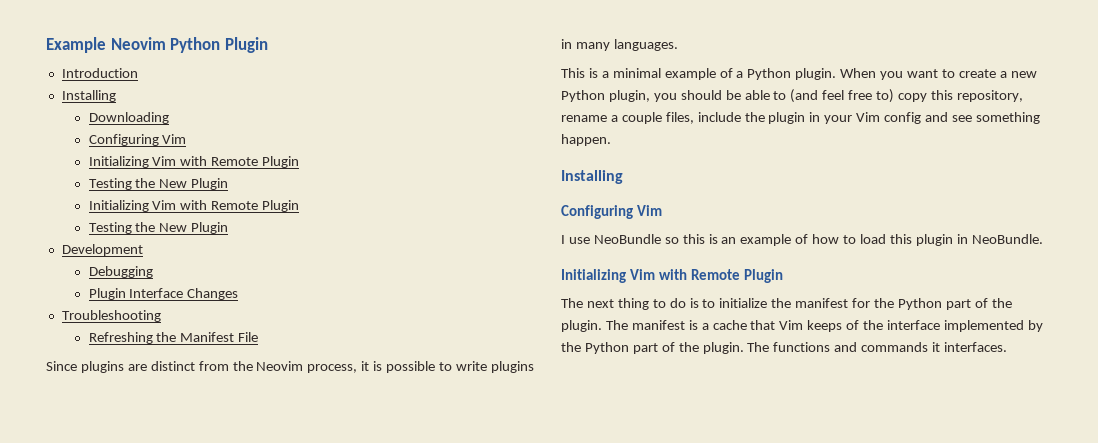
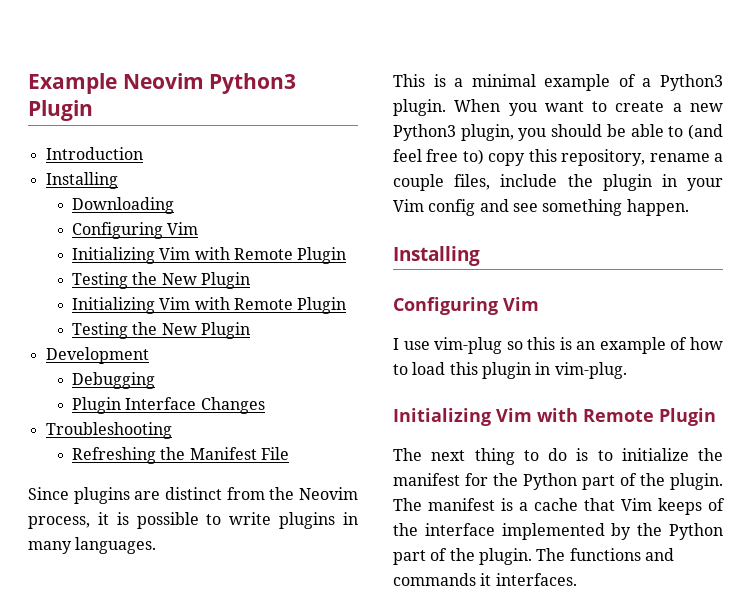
- Example Neovim Python Plugin
+ Example Neovim Python3 Plugin
- This is a minimal example of a Python plugin.
+ This is a minimal example of a Python3 plugin.
- When you want to create a new Python plugin, you should be able to (and feel free to) copy this repository, rename a couple files, include the plugin in your Vim config and see something happen.
+ When you want to create a new Python3 plugin, you should be able to (and feel free to) copy this repository, rename a couple files, include the plugin in your Vim config and see something happen.
- I use NeoBundle so this is an example of how to load this plugin in NeoBundle.
+ I use vim-plug so this is an example of how to load this plugin in vim-plug.

